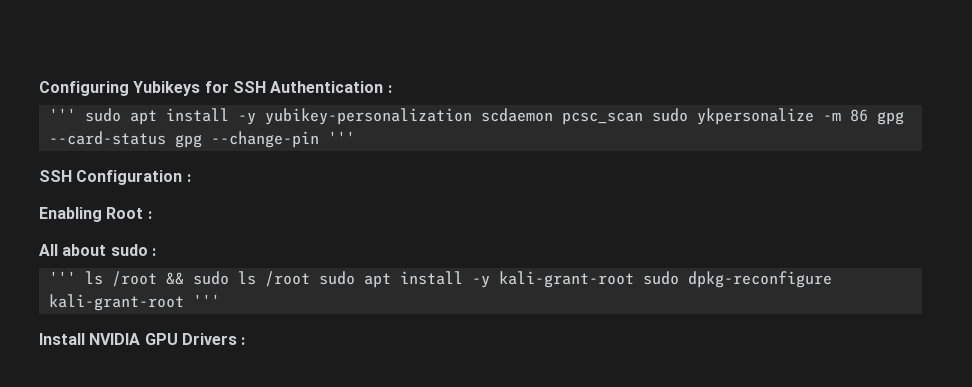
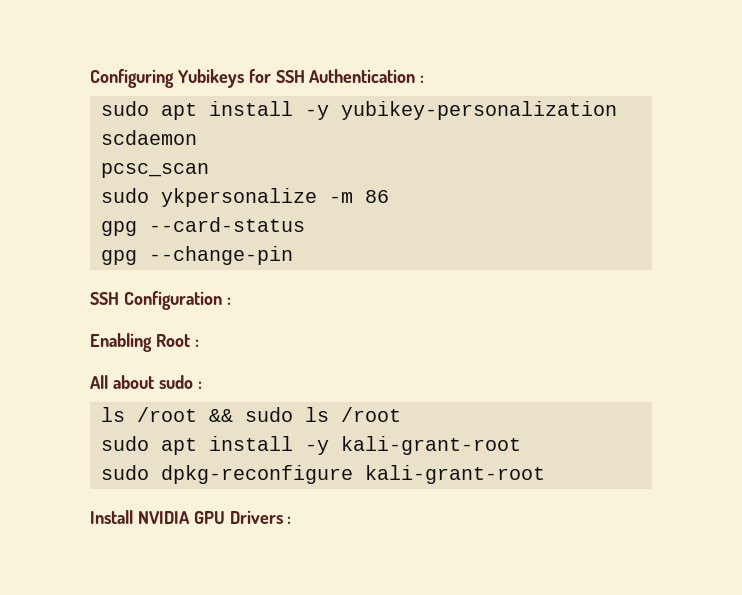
- ''' sudo apt install -y yubikey-personalization scdaemon pcsc_scan sudo ykpersonalize -m 86 gpg --card-status gpg --change-pin '''
+ sudo apt install -y yubikey-personalization scdaemon
+ pcsc_scan
+ sudo ykpersonalize -m 86
+ gpg --card-status
+ gpg --change-pin
- ''' ls /root && sudo ls /root sudo apt install -y kali-grant-root sudo dpkg-reconfigure kali-grant-root '''
+ ls /root && sudo ls /root
+ sudo apt install -y kali-grant-root
+ sudo dpkg-reconfigure kali-grant-root

